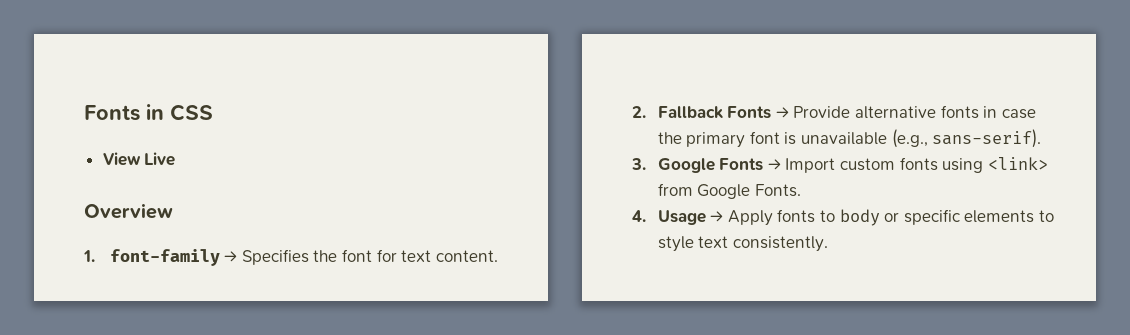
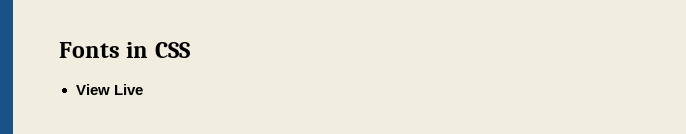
- Overview
- 1. font-family → Specifies the font for text content.
- 2. Fallback Fonts → Provide alternative fonts in case the primary font is unavailable (e.g., sans-serif).
- 3. Google Fonts → Import custom fonts using <link> from Google Fonts.
- 4. Usage → Apply fonts to body or specific elements to style text consistently.

